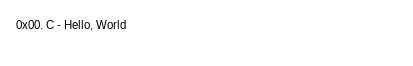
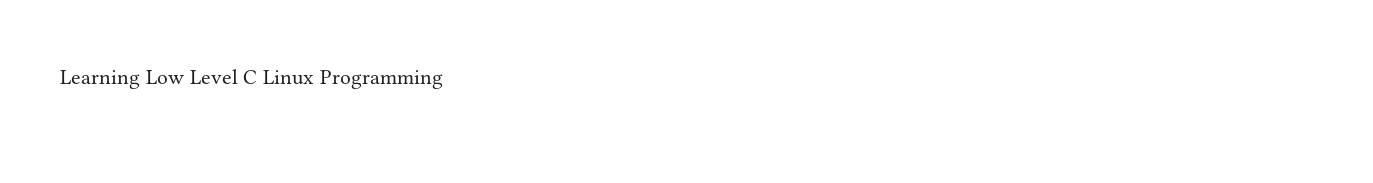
- 0x00. C - Hello, World
+ Learning Low Level C Linux Programming

